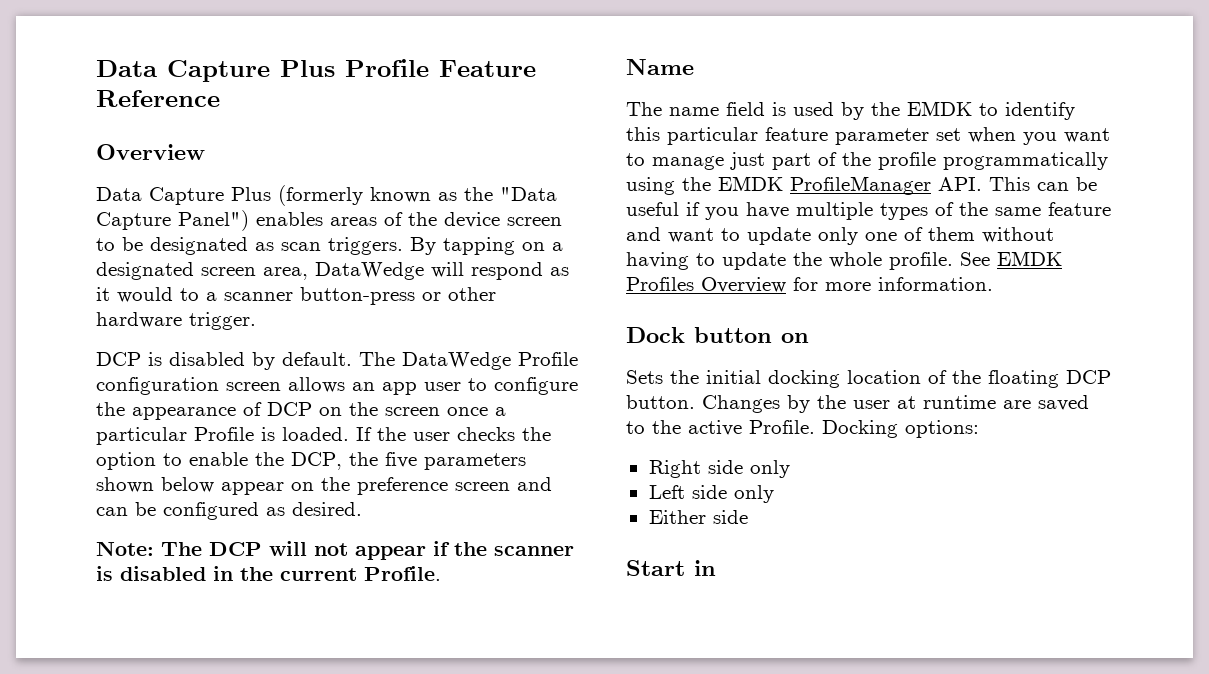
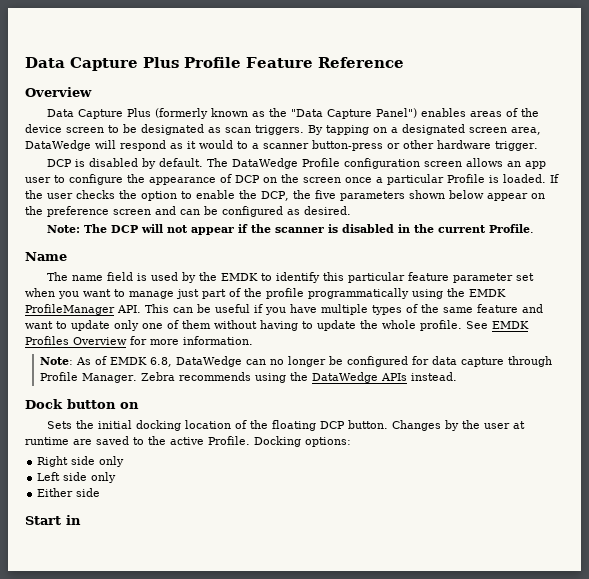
+ Note: As of EMDK 6.8, DataWedge can no longer be configured for data capture through Profile Manager. Zebra recommends using the DataWedge APIs instead.

